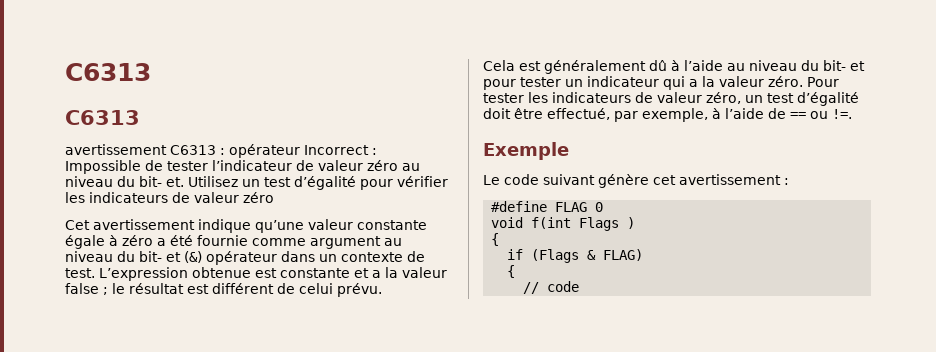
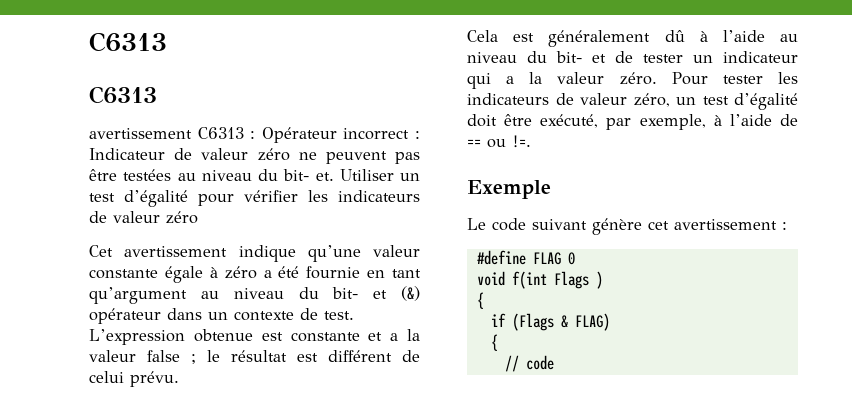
- avertissement C6313 : opérateur Incorrect : Impossible de tester l’indicateur de valeur zéro au niveau du bit- et.
+ avertissement C6313 : Opérateur incorrect : Indicateur de valeur zéro ne peuvent pas être testées au niveau du bit- et.
- Utilisez un test d’égalité pour vérifier les indicateurs de valeur zéro
+ Utiliser un test d’égalité pour vérifier les indicateurs de valeur zéro
- Cet avertissement indique qu’une valeur constante égale à zéro a été fournie comme argument au niveau du bit- et (&) opérateur dans un contexte de test.
+ Cet avertissement indique qu’une valeur constante égale à zéro a été fournie en tant qu’argument au niveau du bit- et (&) opérateur dans un contexte de test.
- Cela est généralement dû à l’aide au niveau du bit- et pour tester un indicateur qui a la valeur zéro.
+ Cela est généralement dû à l’aide au niveau du bit- et de tester un indicateur qui a la valeur zéro.
- Pour tester les indicateurs de valeur zéro, un test d’égalité doit être effectué, par exemple, à l’aide de == ou !=.
+ Pour tester les indicateurs de valeur zéro, un test d’égalité doit être exécuté, par exemple, à l’aide de == ou !=.

